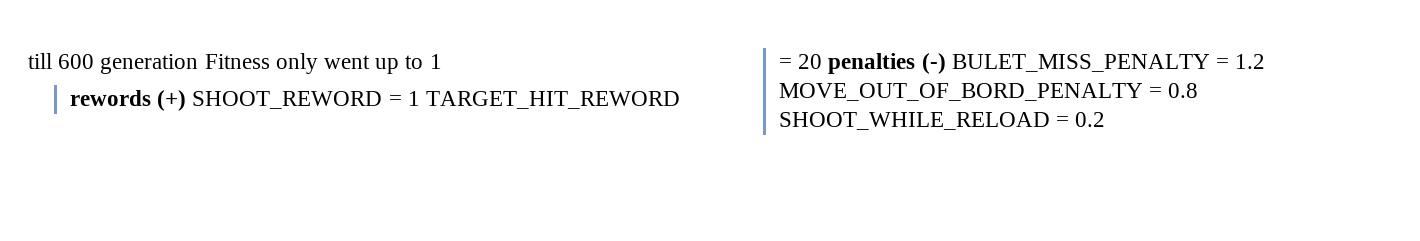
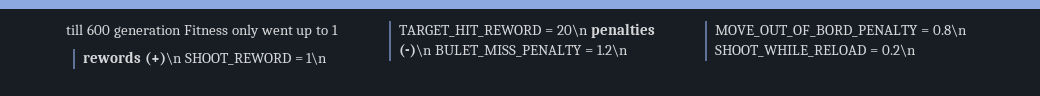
- rewords (+) SHOOT_REWORD = 1 TARGET_HIT_REWORD = 20 penalties (-) BULET_MISS_PENALTY = 1.2 MOVE_OUT_OF_BORD_PENALTY = 0.8 SHOOT_WHILE_RELOAD = 0.2
+ rewords (+)\n SHOOT_REWORD = 1\n TARGET_HIT_REWORD = 20\n penalties (-)\n BULET_MISS_PENALTY = 1.2\n MOVE_OUT_OF_BORD_PENALTY = 0.8\n SHOOT_WHILE_RELOAD = 0.2\n

